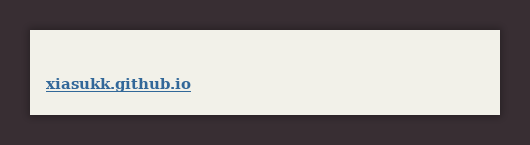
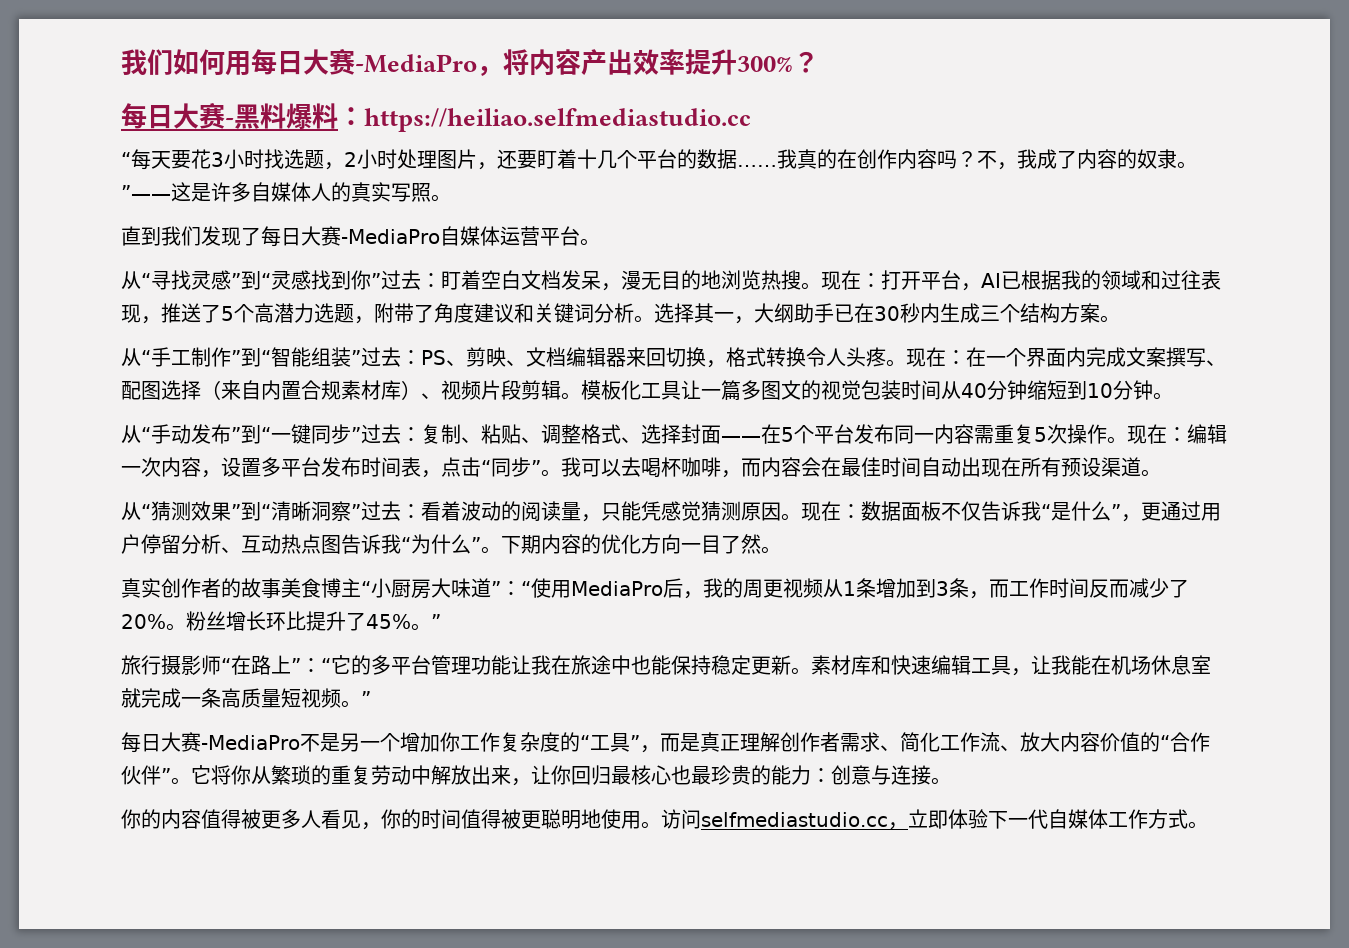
- xiasukk.github.io
+ 我们如何用每日大赛-MediaPro，将内容产出效率提升300%？
+ 每日大赛-黑料爆料：https://heiliao.selfmediastudio.cc
+ “每天要花3小时找选题，2小时处理图片，还要盯着十几个平台的数据……我真的在创作内容吗？不，我成了内容的奴隶。”——这是许多自媒体人的真实写照。
+ 直到我们发现了每日大赛-MediaPro自媒体运营平台。
+ 从“寻找灵感”到“灵感找到你”过去：盯着空白文档发呆，漫无目的地浏览热搜。现在：打开平台，AI已根据我的领域和过往表现，推送了5个高潜力选题，附带了角度建议和关键词分析。选择其一，大纲助手已在30秒内生成三个结构方案。
+ 从“手工制作”到“智能组装”过去：PS、剪映、文档编辑器来回切换，格式转换令人头疼。现在：在一个界面内完成文案撰写、配图选择（来自内置合规素材库）、视频片段剪辑。模板化工具让一篇多图文的视觉包装时间从40分钟缩短到10分钟。
+ 从“手动发布”到“一键同步”过去：复制、粘贴、调整格式、选择封面——在5个平台发布同一内容需重复5次操作。现在：编辑一次内容，设置多平台发布时间表，点击“同步”。我可以去喝杯咖啡，而内容会在最佳时间自动出现在所有预设渠道。
+ 从“猜测效果”到“清晰洞察”过去：看着波动的阅读量，只能凭感觉猜测原因。现在：数据面板不仅告诉我“是什么”，更通过用户停留分析、互动热点图告诉我“为什么”。下期内容的优化方向一目了然。
+ 真实创作者的故事美食博主“小厨房大味道”：“使用MediaPro后，我的周更视频从1条增加到3条，而工作时间反而减少了20%。粉丝增长环比提升了45%。”
+ 旅行摄影师“在路上”：“它的多平台管理功能让我在旅途中也能保持稳定更新。素材库和快速编辑工具，让我能在机场休息室就完成一条高质量短视频。”
+ 每日大赛-MediaPro不是另一个增加你工作复杂度的“工具”，而是真正理解创作者需求、简化工作流、放大内容价值的“合作伙伴”。它将你从繁琐的重复劳动中解放出来，让你回归最核心也最珍贵的能力：创意与连接。
+ 你的内容值得被更多人看见，你的时间值得被更聪明地使用。访问selfmediastudio.cc，立即体验下一代自媒体工作方式。

